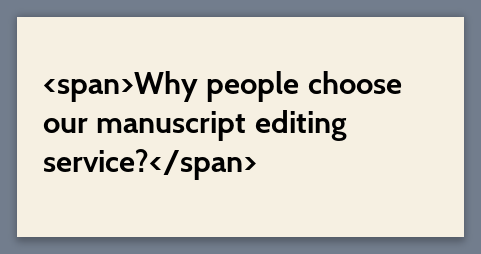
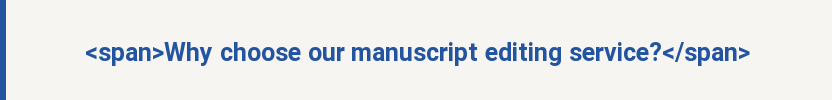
- <span>Why people choose our manuscript editing service?</span>
+ <span>Why choose our manuscript editing service?</span>

